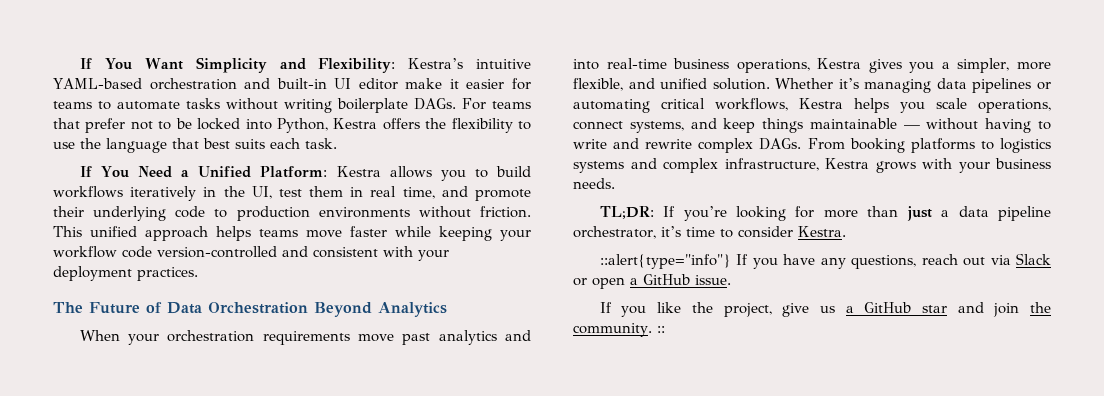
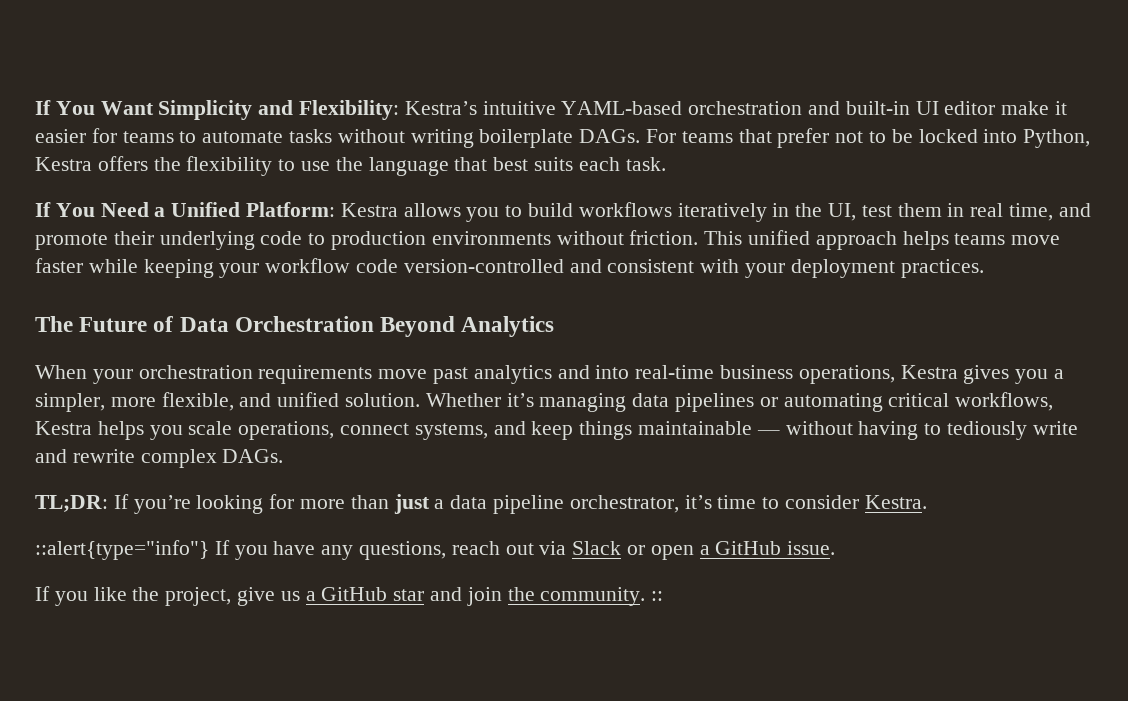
- Whether it’s managing data pipelines or automating critical workflows, Kestra helps you scale operations, connect systems, and keep things maintainable — without having to write and rewrite complex DAGs. From booking platforms to logistics systems and complex infrastructure, Kestra grows with your business needs.
+ Whether it’s managing data pipelines or automating critical workflows, Kestra helps you scale operations, connect systems, and keep things maintainable — without having to tediously write and rewrite complex DAGs.

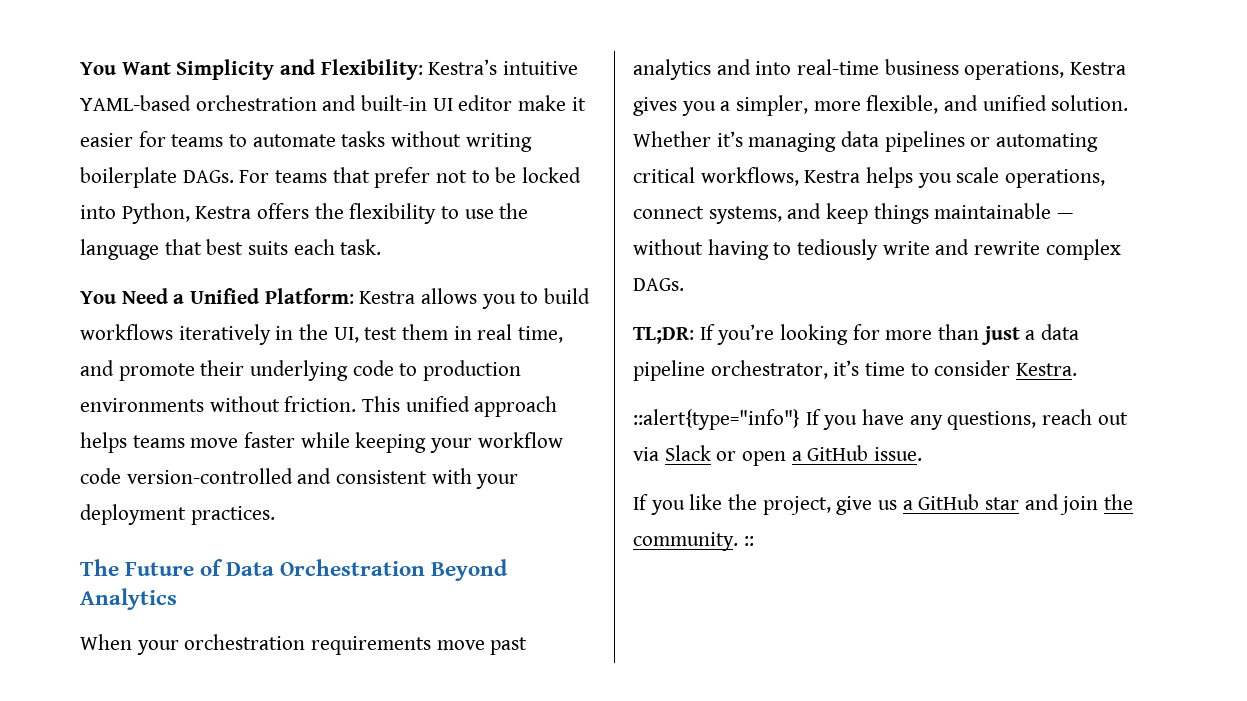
- If You Want Simplicity and Flexibility: Kestra’s intuitive YAML-based orchestration and built-in UI editor make it easier for teams to automate tasks without writing boilerplate DAGs.
+ You Want Simplicity and Flexibility: Kestra’s intuitive YAML-based orchestration and built-in UI editor make it easier for teams to automate tasks without writing boilerplate DAGs.
- If You Need a Unified Platform: Kestra allows you to build workflows iteratively in the UI, test them in real time, and promote their underlying code to production environments without friction.
+ You Need a Unified Platform: Kestra allows you to build workflows iteratively in the UI, test them in real time, and promote their underlying code to production environments without friction.

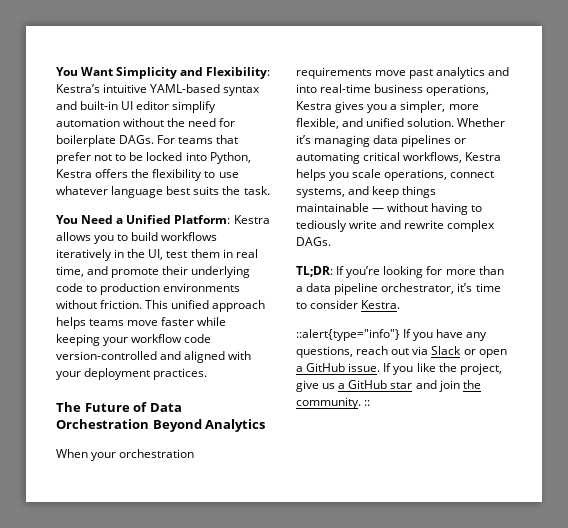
- You Want Simplicity and Flexibility: Kestra’s intuitive YAML-based orchestration and built-in UI editor make it easier for teams to automate tasks without writing boilerplate DAGs.
+ You Want Simplicity and Flexibility: Kestra’s intuitive YAML-based syntax and built-in UI editor simplify automation without the need for boilerplate DAGs.
- For teams that prefer not to be locked into Python, Kestra offers the flexibility to use the language that best suits each task.
+ For teams that prefer not to be locked into Python, Kestra offers the flexibility to use whatever language best suits the task.
- This unified approach helps teams move faster while keeping your workflow code version-controlled and consistent with your deployment practices.
+ This unified approach helps teams move faster while keeping your workflow code version-controlled and aligned with your deployment practices.
- TL;DR: If you’re looking for more than just a data pipeline orchestrator, it’s time to consider Kestra.
+ TL;DR: If you’re looking for more than a data pipeline orchestrator, it’s time to consider Kestra.
- ::alert{type="info"} If you have any questions, reach out via Slack or open a GitHub issue.
- If you like the project, give us a GitHub star and join the community. ::
+ ::alert{type="info"} If you have any questions, reach out via Slack or open a GitHub issue. If you like the project, give us a GitHub star and join the community. ::

